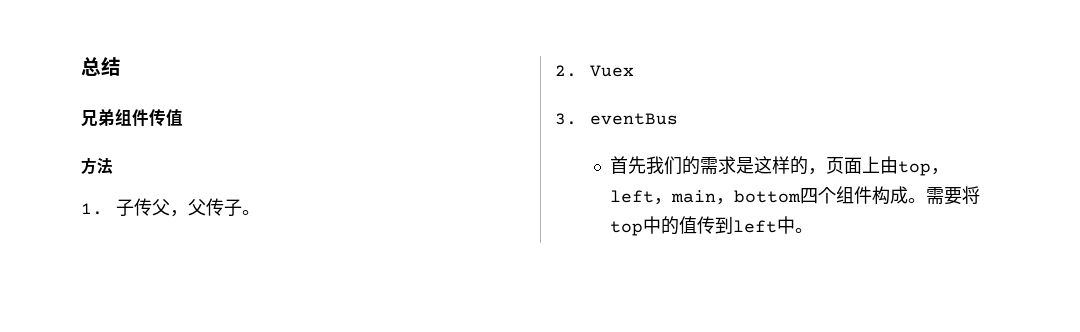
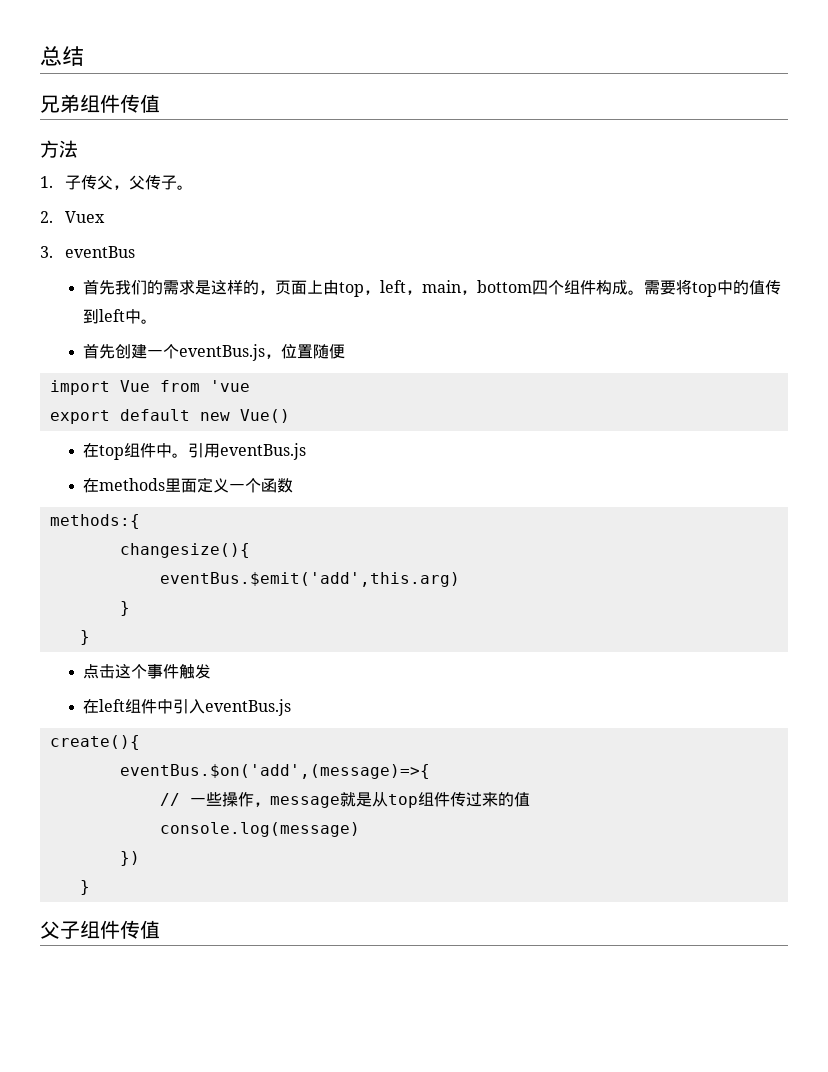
+ 首先创建一个eventBus.js，位置随便
+ import Vue from 'vue
+ export default new Vue()
+ 在top组件中。引用eventBus.js
+ 在methods里面定义一个函数
+ methods:{
+ changesize(){
+ eventBus.$emit('add',this.arg)
+ }
+ }
+ 点击这个事件触发
+ 在left组件中引入eventBus.js
+ create(){
+ eventBus.$on('add',(message)=>{
+ // 一些操作，message就是从top组件传过来的值
+ console.log(message)
+ })
+ }
+ 父子组件传值

